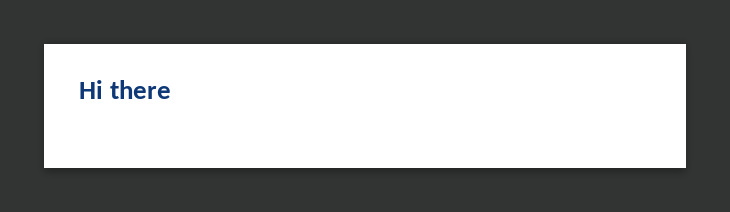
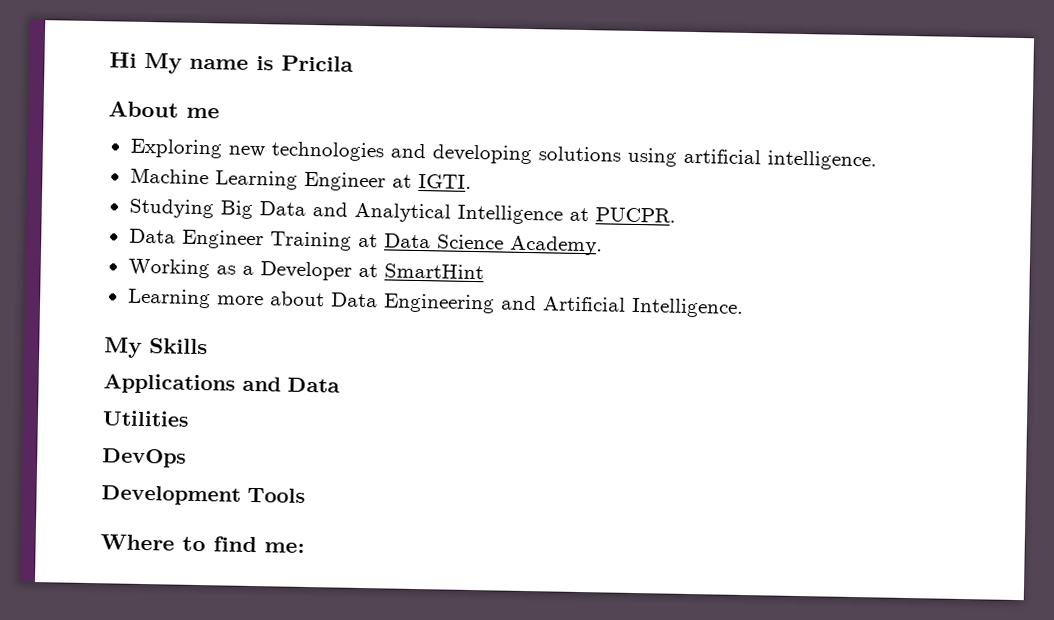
- Hi there
+ Hi My name is Pricila
+ About me
+ Exploring new technologies and developing solutions using artificial intelligence.
+ Machine Learning Engineer at IGTI.
+ Studying Big Data and Analytical Intelligence at PUCPR.
+ Data Engineer Training at Data Science Academy.
+ Working as a Developer at SmartHint
+ Learning more about Data Engineering and Artificial Intelligence.
+ My Skills
+ Applications and Data
+ Utilities
+ DevOps
+ Development Tools
+ Where to find me:

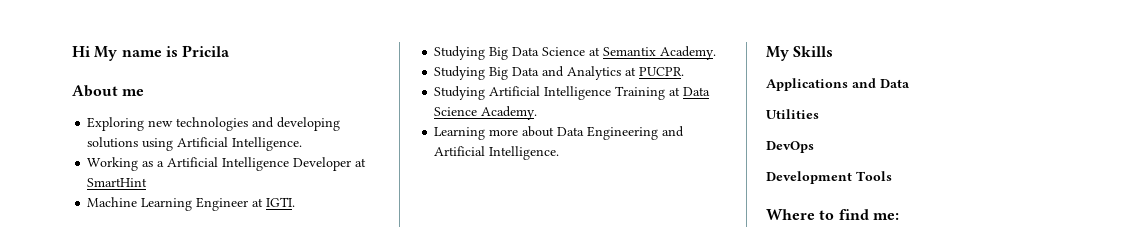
- Exploring new technologies and developing solutions using artificial intelligence.
+ Exploring new technologies and developing solutions using Artificial Intelligence.
+ Working as a Artificial Intelligence Developer at SmartHint
+ Studying Big Data Science at Semantix Academy.
- Studying Big Data and Analytical Intelligence at PUCPR.
+ Studying Big Data and Analytics at PUCPR.
- Data Engineer Training at Data Science Academy.
+ Studying Artificial Intelligence Training at Data Science Academy.
- Working as a Developer at SmartHint

